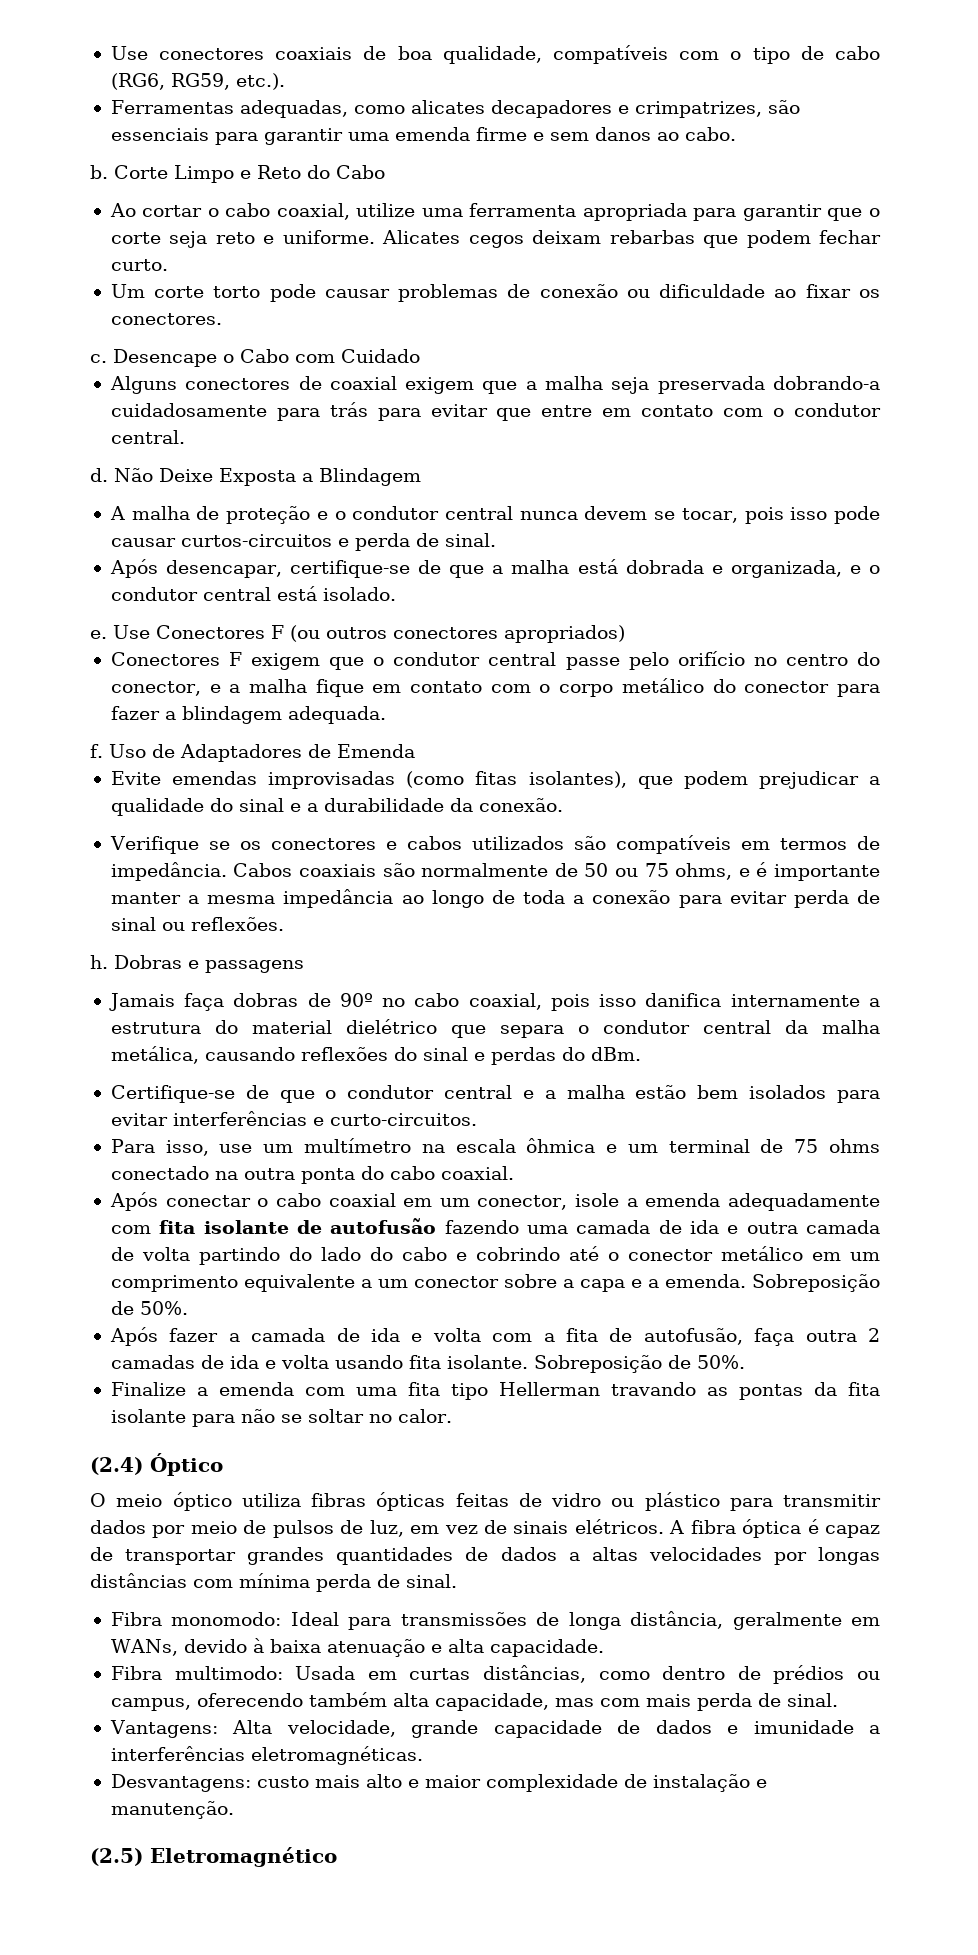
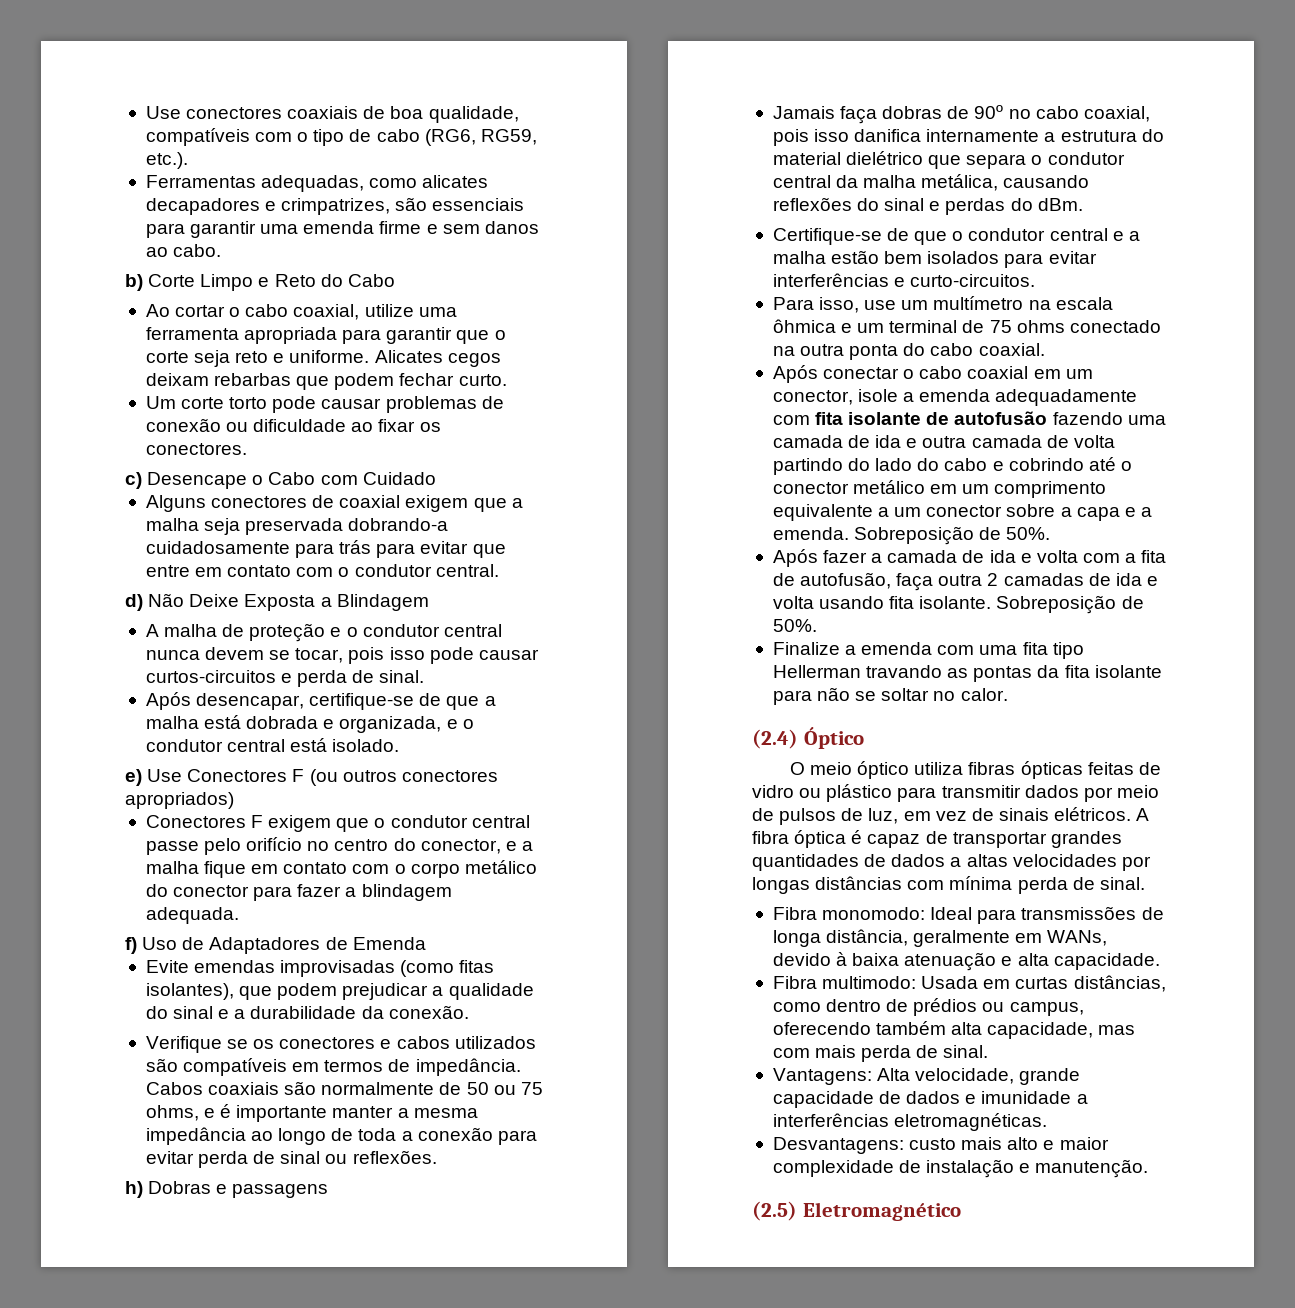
- b. Corte Limpo e Reto do Cabo
+ b) Corte Limpo e Reto do Cabo
- c. Desencape o Cabo com Cuidado
+ c) Desencape o Cabo com Cuidado
- d. Não Deixe Exposta a Blindagem
+ d) Não Deixe Exposta a Blindagem
- e. Use Conectores F (ou outros conectores apropriados)
+ e) Use Conectores F (ou outros conectores apropriados)
- f. Uso de Adaptadores de Emenda
+ f) Uso de Adaptadores de Emenda
- h. Dobras e passagens
+ h) Dobras e passagens

